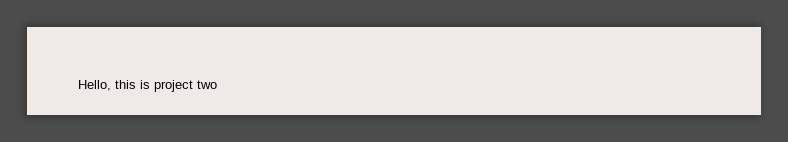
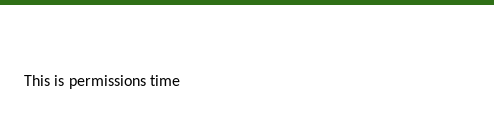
- Hello, this is project two
+ This is permissions time

